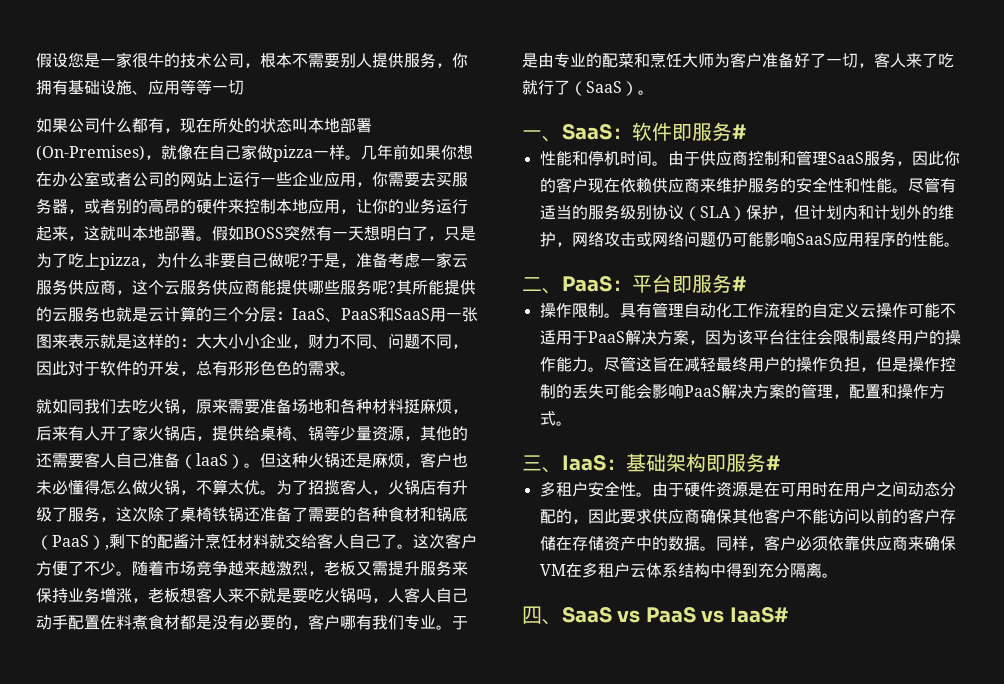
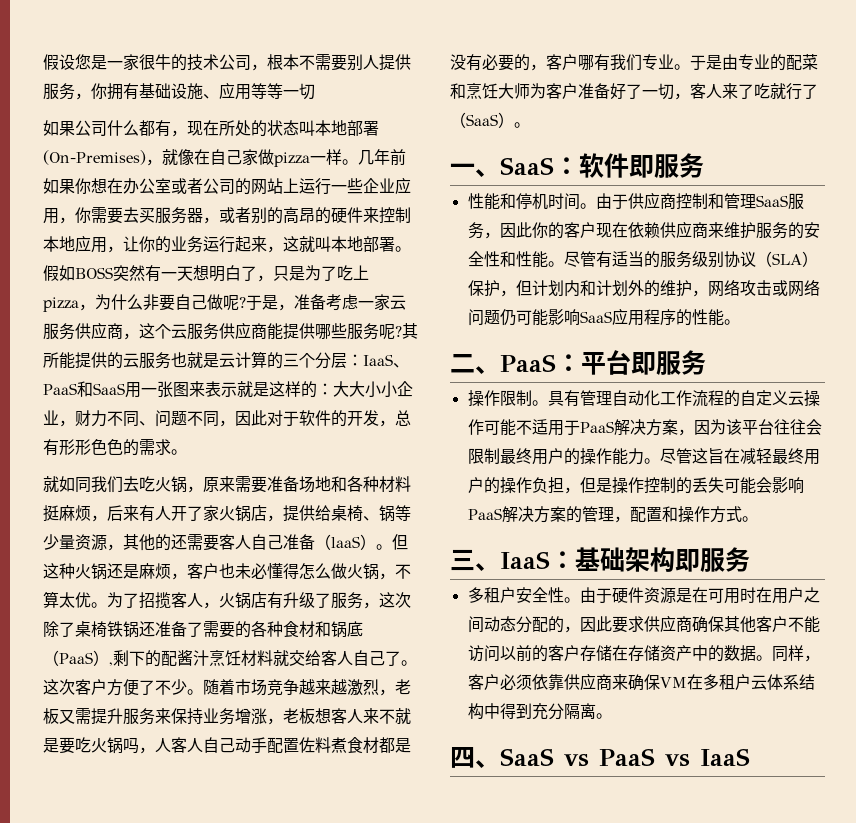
- 一、SaaS：软件即服务#
+ 一、SaaS：软件即服务
- 二、PaaS：平台即服务#
+ 二、PaaS：平台即服务
- 三、IaaS：基础架构即服务#
+ 三、IaaS：基础架构即服务
- 四、SaaS vs PaaS vs IaaS#
+ 四、SaaS vs PaaS vs IaaS

